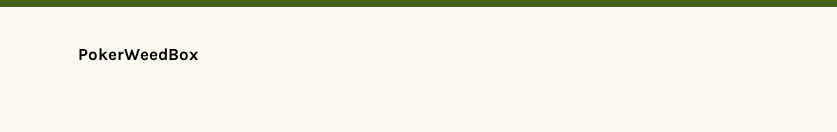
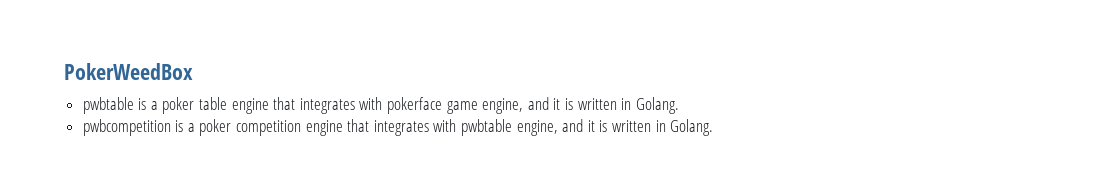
+ pwbtable is a poker table engine that integrates with pokerface game engine, and it is written in Golang.
+ pwbcompetition is a poker competition engine that integrates with pwbtable engine, and it is written in Golang.

